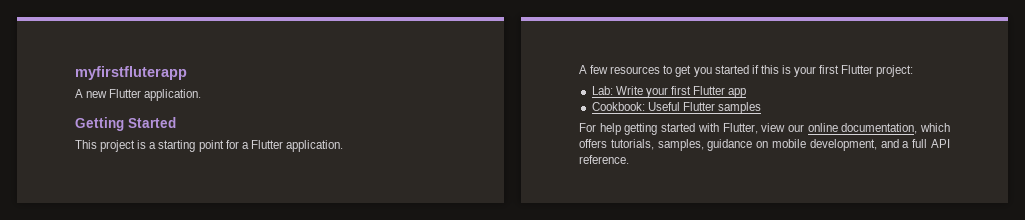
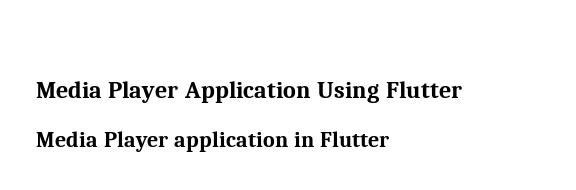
- myfirstfluterapp
- A new Flutter application.
- Getting Started
- This project is a starting point for a Flutter application.
- A few resources to get you started if this is your first Flutter project:
- Lab: Write your first Flutter app
- Cookbook: Useful Flutter samples
- For help getting started with Flutter, view our online documentation, which offers tutorials, samples, guidance on mobile development, and a full API reference.
+ Media Player Application Using Flutter
+ Media Player application in Flutter

